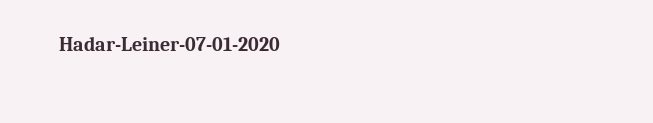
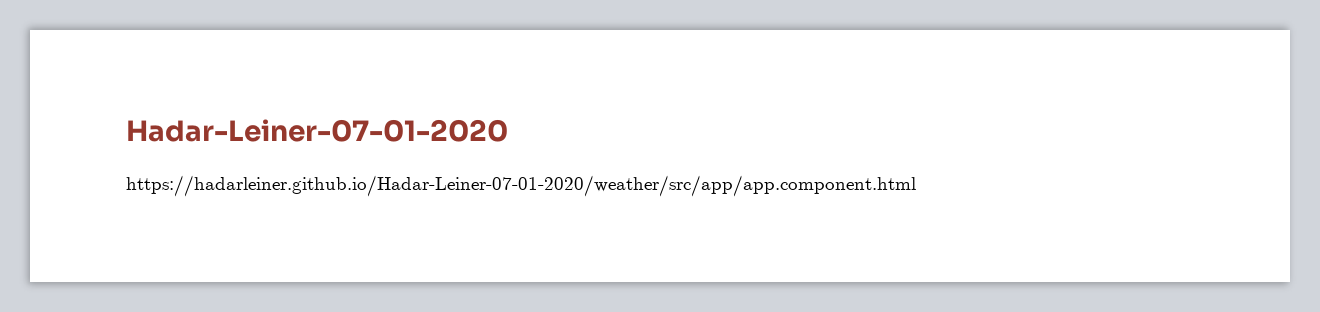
+ https://hadarleiner.github.io/Hadar-Leiner-07-01-2020/weather/src/app/app.component.html

